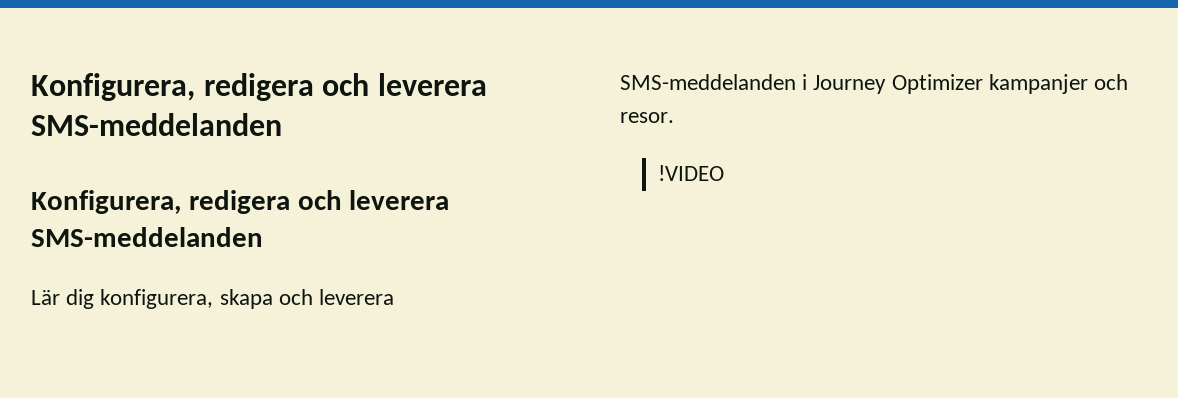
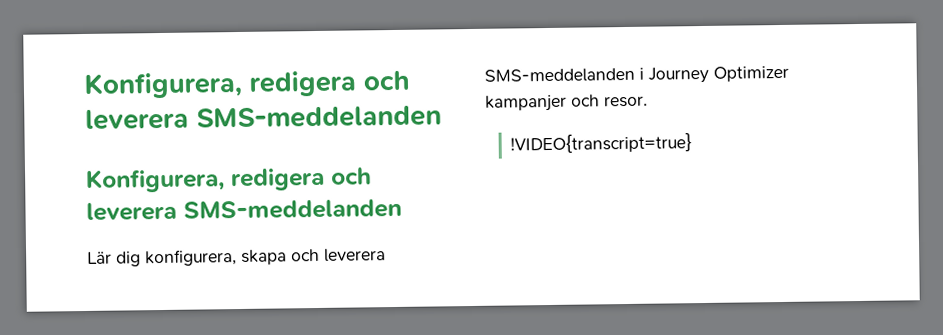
- !VIDEO
+ !VIDEO{transcript=true}

